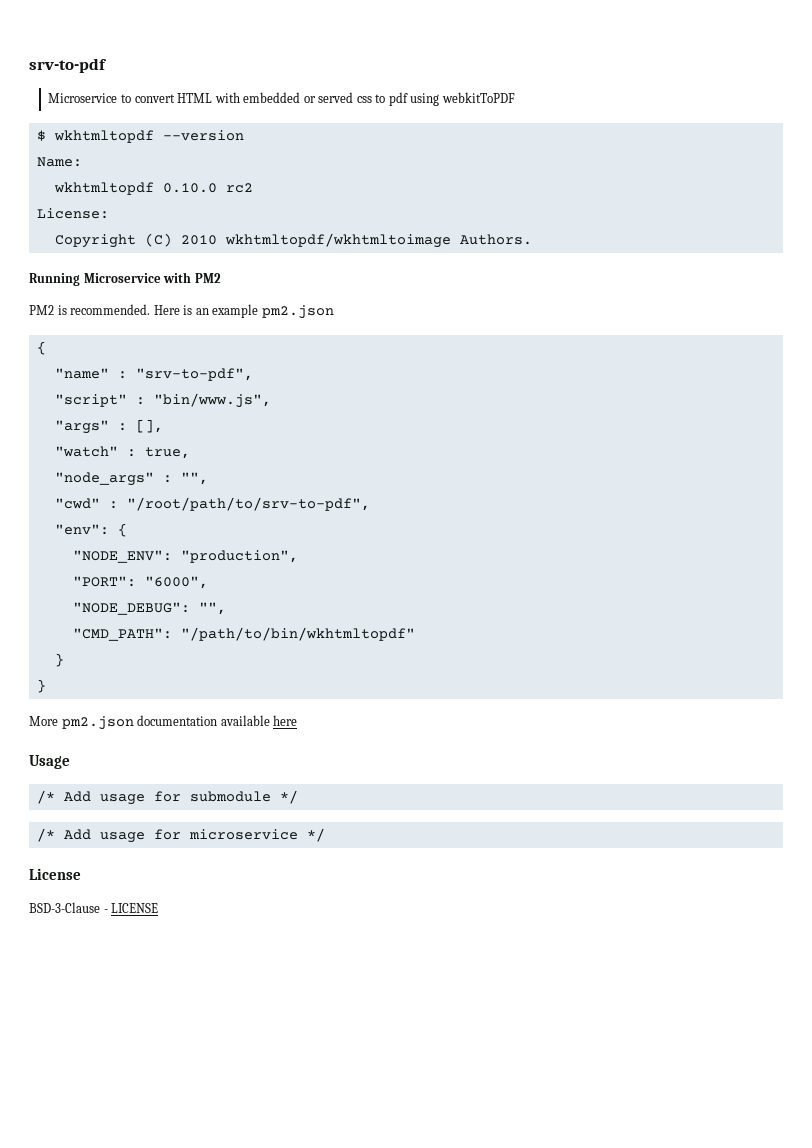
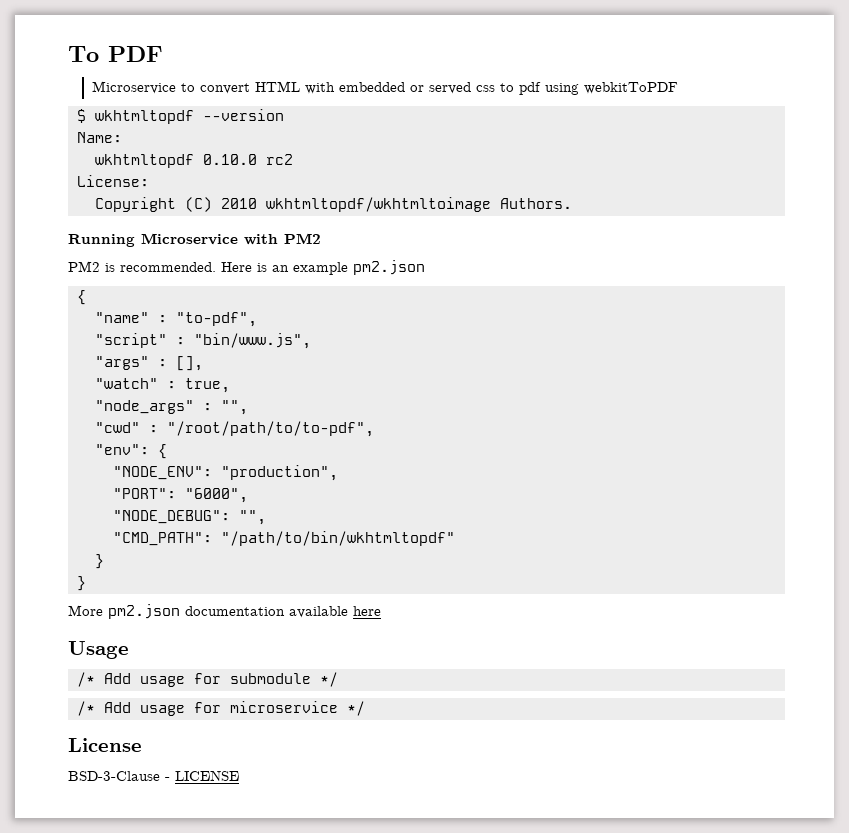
- srv-to-pdf
+ To PDF
- "name" : "srv-to-pdf",
+ "name" : "to-pdf",
- "cwd" : "/root/path/to/srv-to-pdf",
+ "cwd" : "/root/path/to/to-pdf",

